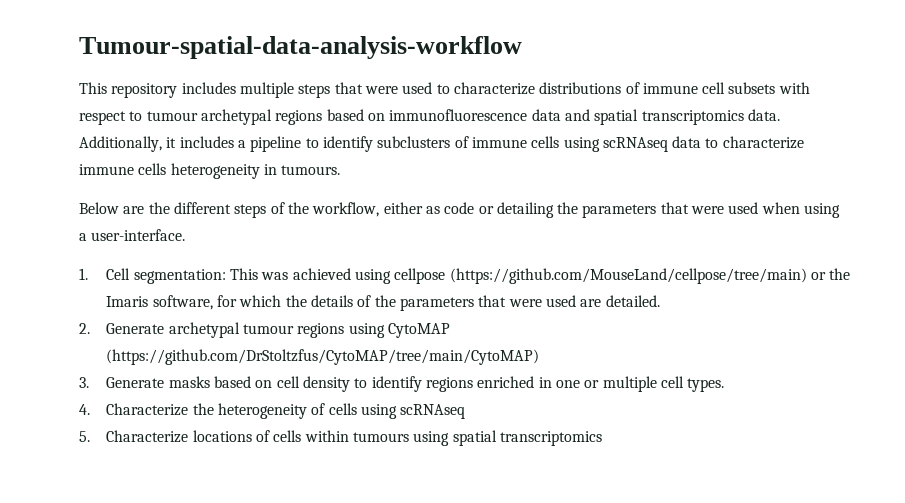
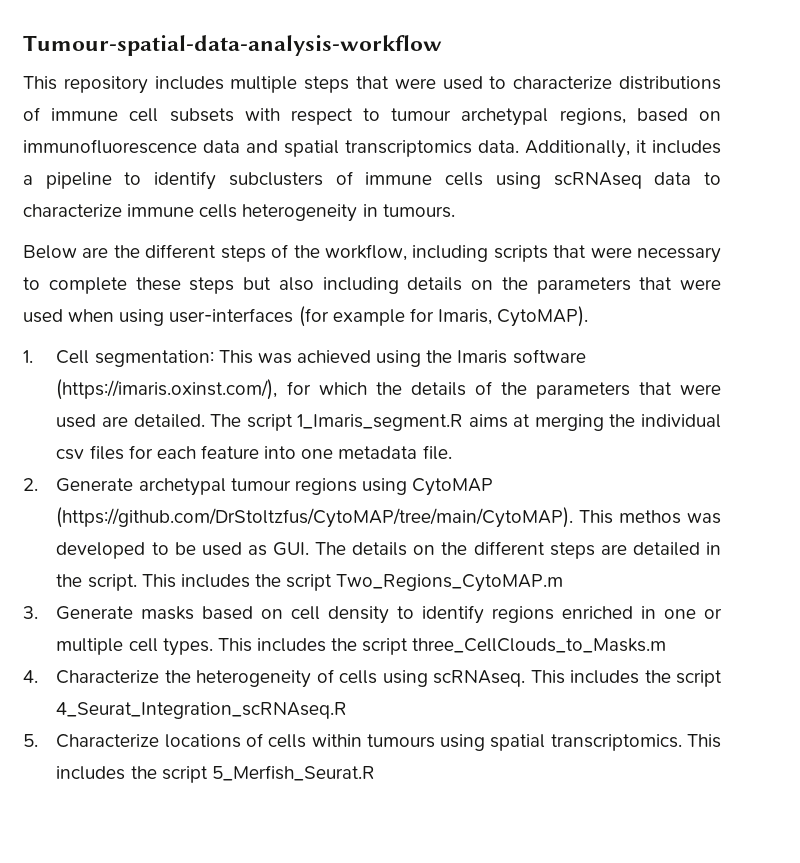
- This repository includes multiple steps that were used to characterize distributions of immune cell subsets with respect to tumour archetypal regions based on immunofluorescence data and spatial transcriptomics data.
+ This repository includes multiple steps that were used to characterize distributions of immune cell subsets with respect to tumour archetypal regions, based on immunofluorescence data and spatial transcriptomics data.
- Below are the different steps of the workflow, either as code or detailing the parameters that were used when using a user-interface.
+ Below are the different steps of the workflow, including scripts that were necessary to complete these steps but also including details on the parameters that were used when using user-interfaces (for example for Imaris, CytoMAP).
- 1. Cell segmentation: This was achieved using cellpose (https://github.com/MouseLand/cellpose/tree/main) or the Imaris software, for which the details of the parameters that were used are detailed.
+ 1. Cell segmentation: This was achieved using the Imaris software (https://imaris.oxinst.com/), for which the details of the parameters that were used are detailed. The script 1_Imaris_segment.R aims at merging the individual csv files for each feature into one metadata file.
- 2. Generate archetypal tumour regions using CytoMAP (https://github.com/DrStoltzfus/CytoMAP/tree/main/CytoMAP)
+ 2. Generate archetypal tumour regions using CytoMAP (https://github.com/DrStoltzfus/CytoMAP/tree/main/CytoMAP). This methos was developed to be used as GUI. The details on the different steps are detailed in the script. This includes the script Two_Regions_CytoMAP.m
+ This includes the script three_CellClouds_to_Masks.m
- 4. Characterize the heterogeneity of cells using scRNAseq
+ 4. Characterize the heterogeneity of cells using scRNAseq. This includes the script 4_Seurat_Integration_scRNAseq.R
- 5. Characterize locations of cells within tumours using spatial transcriptomics
+ 5. Characterize locations of cells within tumours using spatial transcriptomics. This includes the script 5_Merfish_Seurat.R

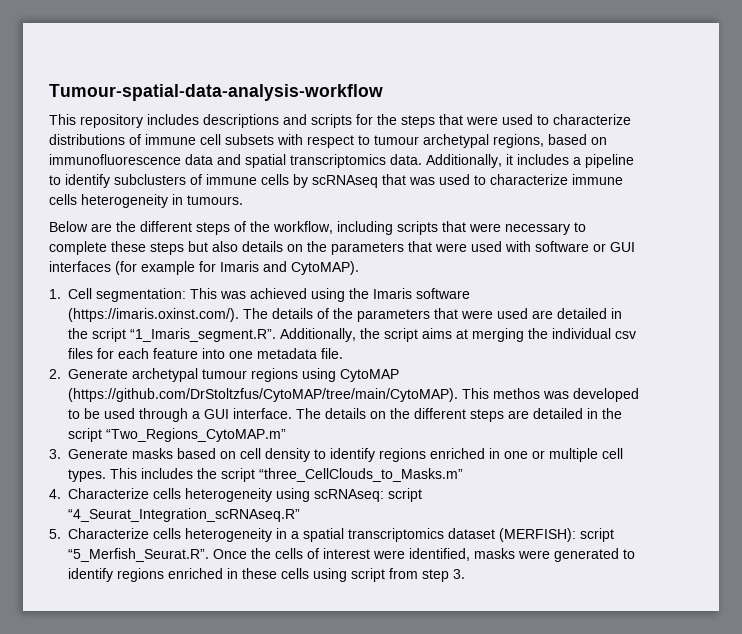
- This repository includes multiple steps that were used to characterize distributions of immune cell subsets with respect to tumour archetypal regions, based on immunofluorescence data and spatial transcriptomics data.
+ This repository includes descriptions and scripts for the steps that were used to characterize distributions of immune cell subsets with respect to tumour archetypal regions, based on immunofluorescence data and spatial transcriptomics data.
- Additionally, it includes a pipeline to identify subclusters of immune cells using scRNAseq data to characterize immune cells heterogeneity in tumours.
+ Additionally, it includes a pipeline to identify subclusters of immune cells by scRNAseq that was used to characterize immune cells heterogeneity in tumours.
- Below are the different steps of the workflow, including scripts that were necessary to complete these steps but also including details on the parameters that were used when using user-interfaces (for example for Imaris, CytoMAP).
+ Below are the different steps of the workflow, including scripts that were necessary to complete these steps but also details on the parameters that were used with software or GUI interfaces (for example for Imaris and CytoMAP).
- 1. Cell segmentation: This was achieved using the Imaris software (https://imaris.oxinst.com/), for which the details of the parameters that were used are detailed. The script 1_Imaris_segment.R aims at merging the individual csv files for each feature into one metadata file.
+ 1. Cell segmentation: This was achieved using the Imaris software (https://imaris.oxinst.com/). The details of the parameters that were used are detailed in the script “1_Imaris_segment.R”. Additionally, the script aims at merging the individual csv files for each feature into one metadata file.
- 2. Generate archetypal tumour regions using CytoMAP (https://github.com/DrStoltzfus/CytoMAP/tree/main/CytoMAP). This methos was developed to be used as GUI. The details on the different steps are detailed in the script. This includes the script Two_Regions_CytoMAP.m
+ 2. Generate archetypal tumour regions using CytoMAP (https://github.com/DrStoltzfus/CytoMAP/tree/main/CytoMAP). This methos was developed to be used through a GUI interface. The details on the different steps are detailed in the script “Two_Regions_CytoMAP.m”
- This includes the script three_CellClouds_to_Masks.m
+ This includes the script “three_CellClouds_to_Masks.m”
- 4. Characterize the heterogeneity of cells using scRNAseq. This includes the script 4_Seurat_Integration_scRNAseq.R
- 5. Characterize locations of cells within tumours using spatial transcriptomics. This includes the script 5_Merfish_Seurat.R
+ 4. Characterize cells heterogeneity using scRNAseq: script “4_Seurat_Integration_scRNAseq.R”
+ 5. Characterize cells heterogeneity in a spatial transcriptomics dataset (MERFISH): script “5_Merfish_Seurat.R”. Once the cells of interest were identified, masks were generated to identify regions enriched in these cells using script from step 3.

